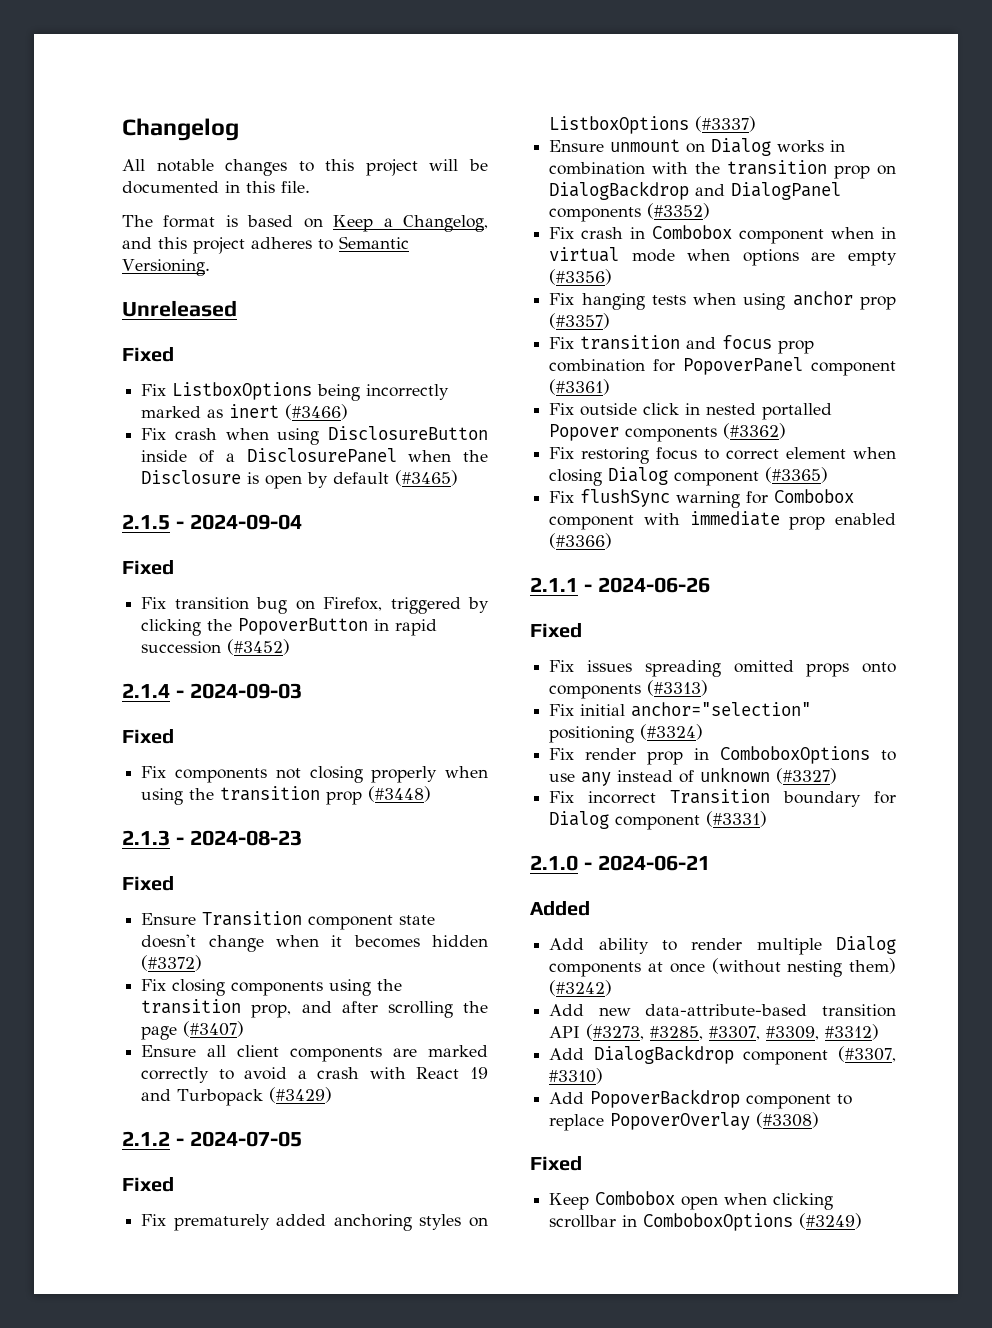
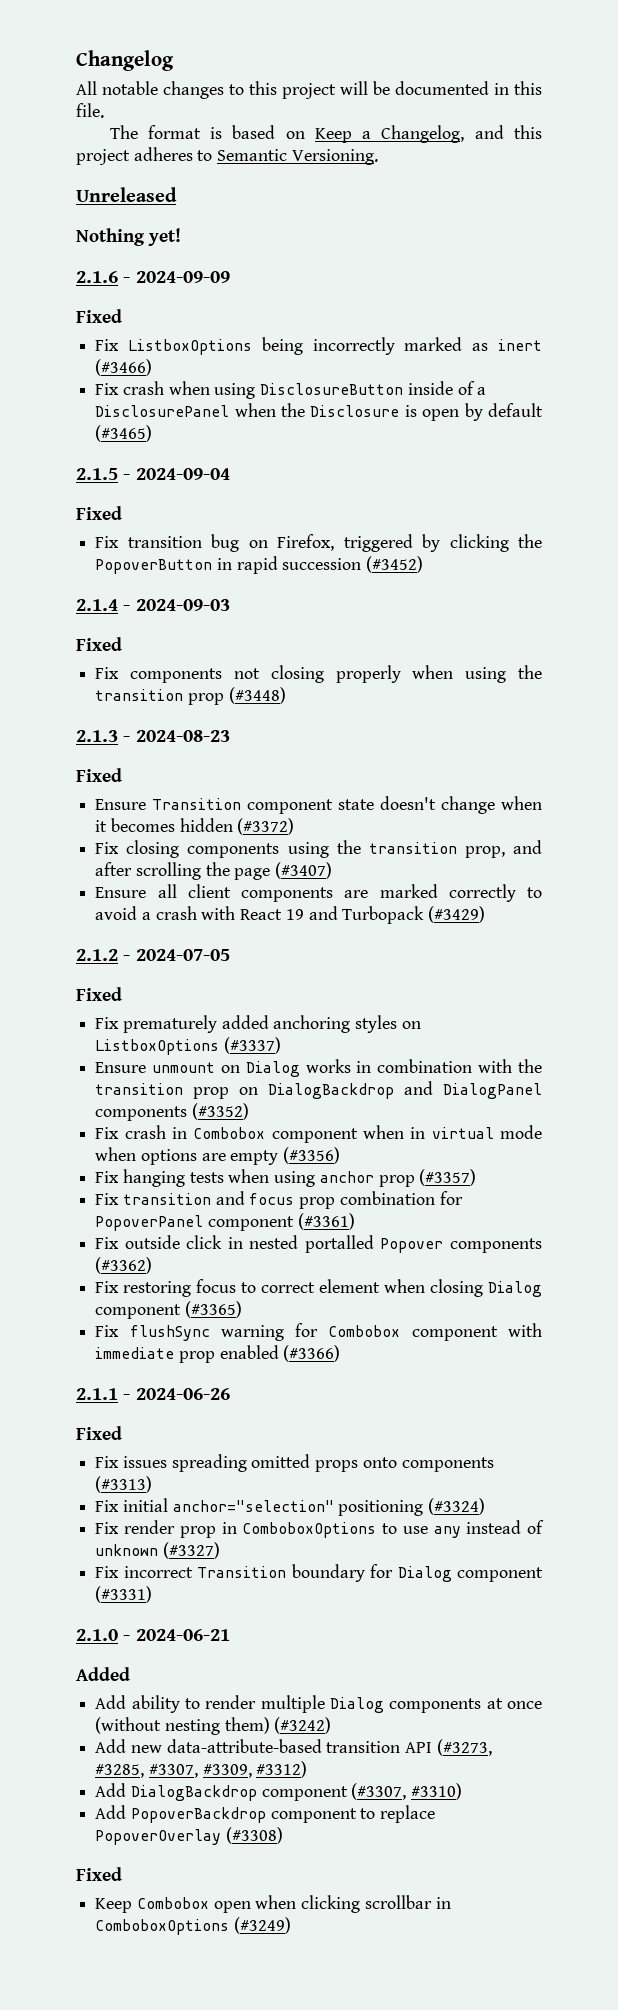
+ Nothing yet!
+ 2.1.6 - 2024-09-09

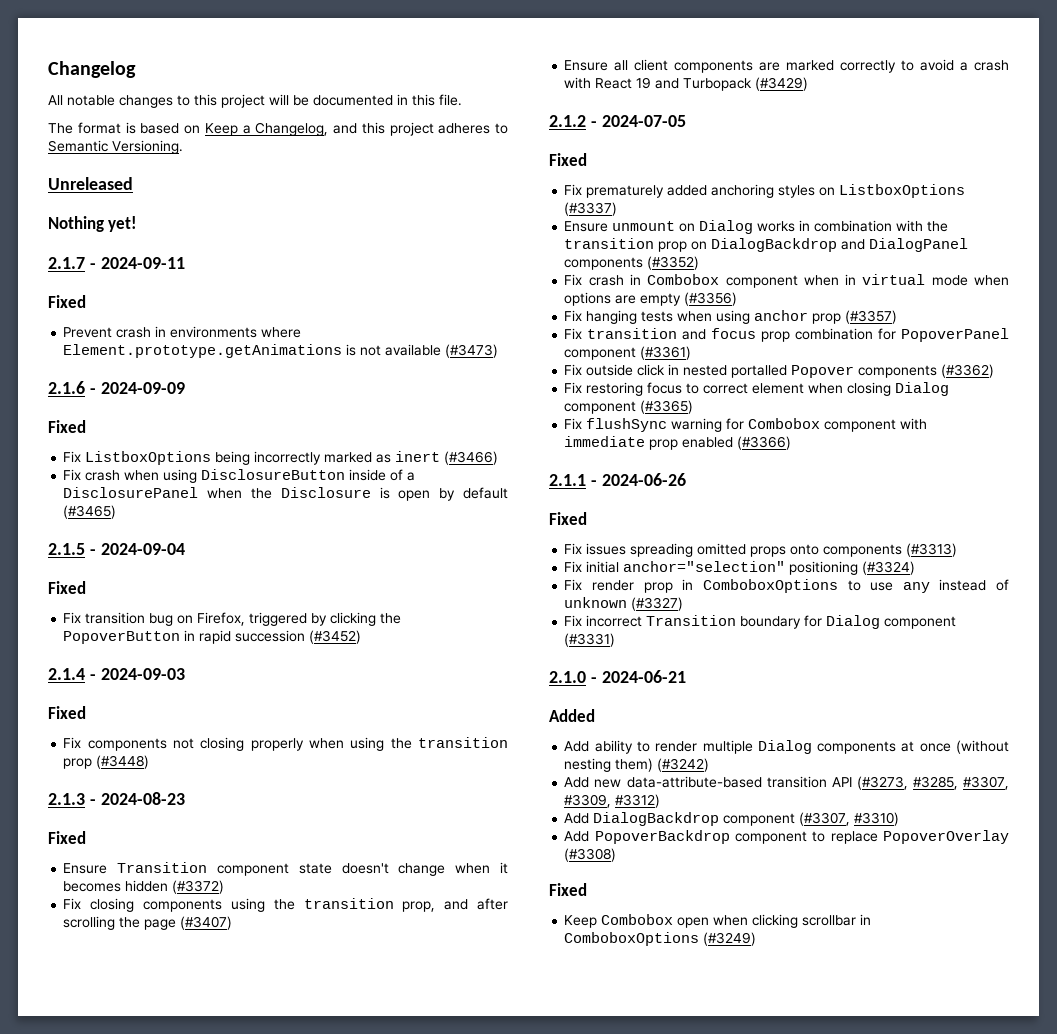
+ 2.1.7 - 2024-09-11
+ Fixed
+ Prevent crash in environments where Element.prototype.getAnimations is not available (#3473)

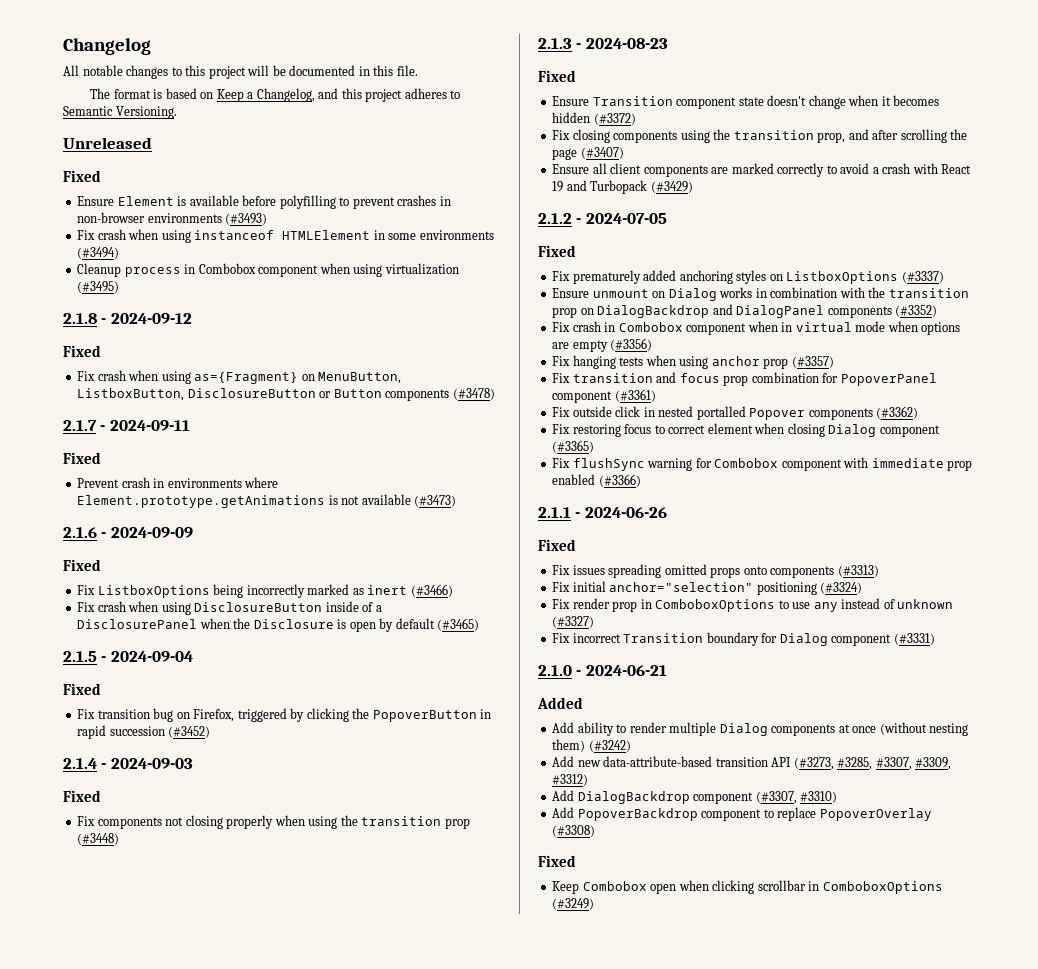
  Unreleased
- Nothing yet!
+ Fixed
+ Ensure Element is available before polyfilling to prevent crashes in non-browser environments (#3493)
+ Fix crash when using instanceof HTMLElement in some environments (#3494)
+ Cleanup process in Combobox component when using virtualization (#3495)
+ 2.1.8 - 2024-09-12
+ Fixed
+ Fix crash when using as={Fragment} on MenuButton, ListboxButton, DisclosureButton or Button components (#3478)

